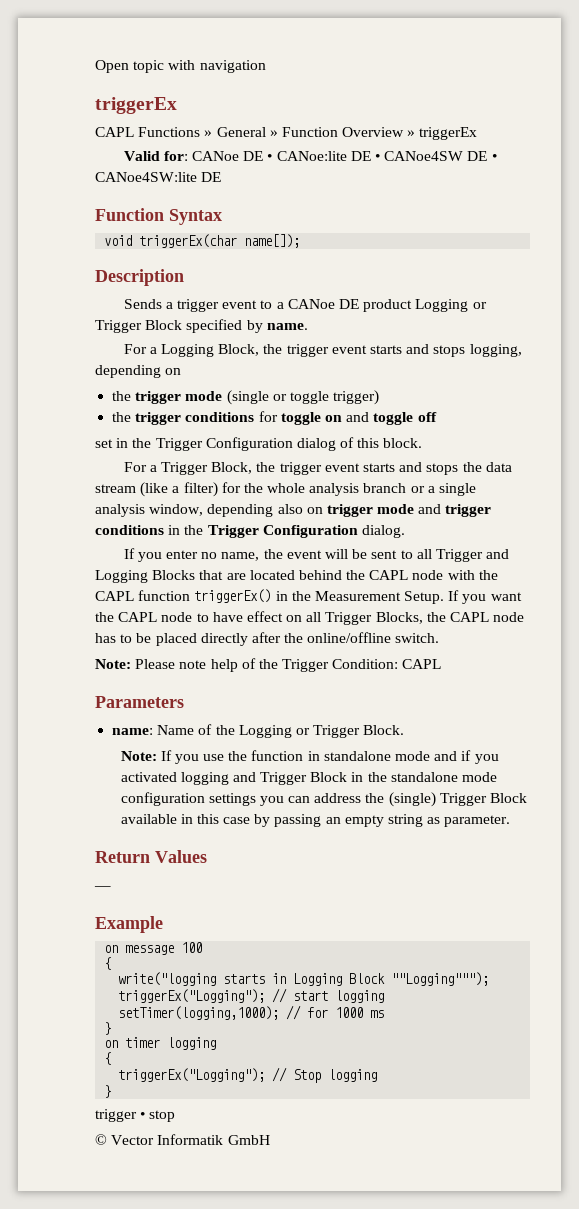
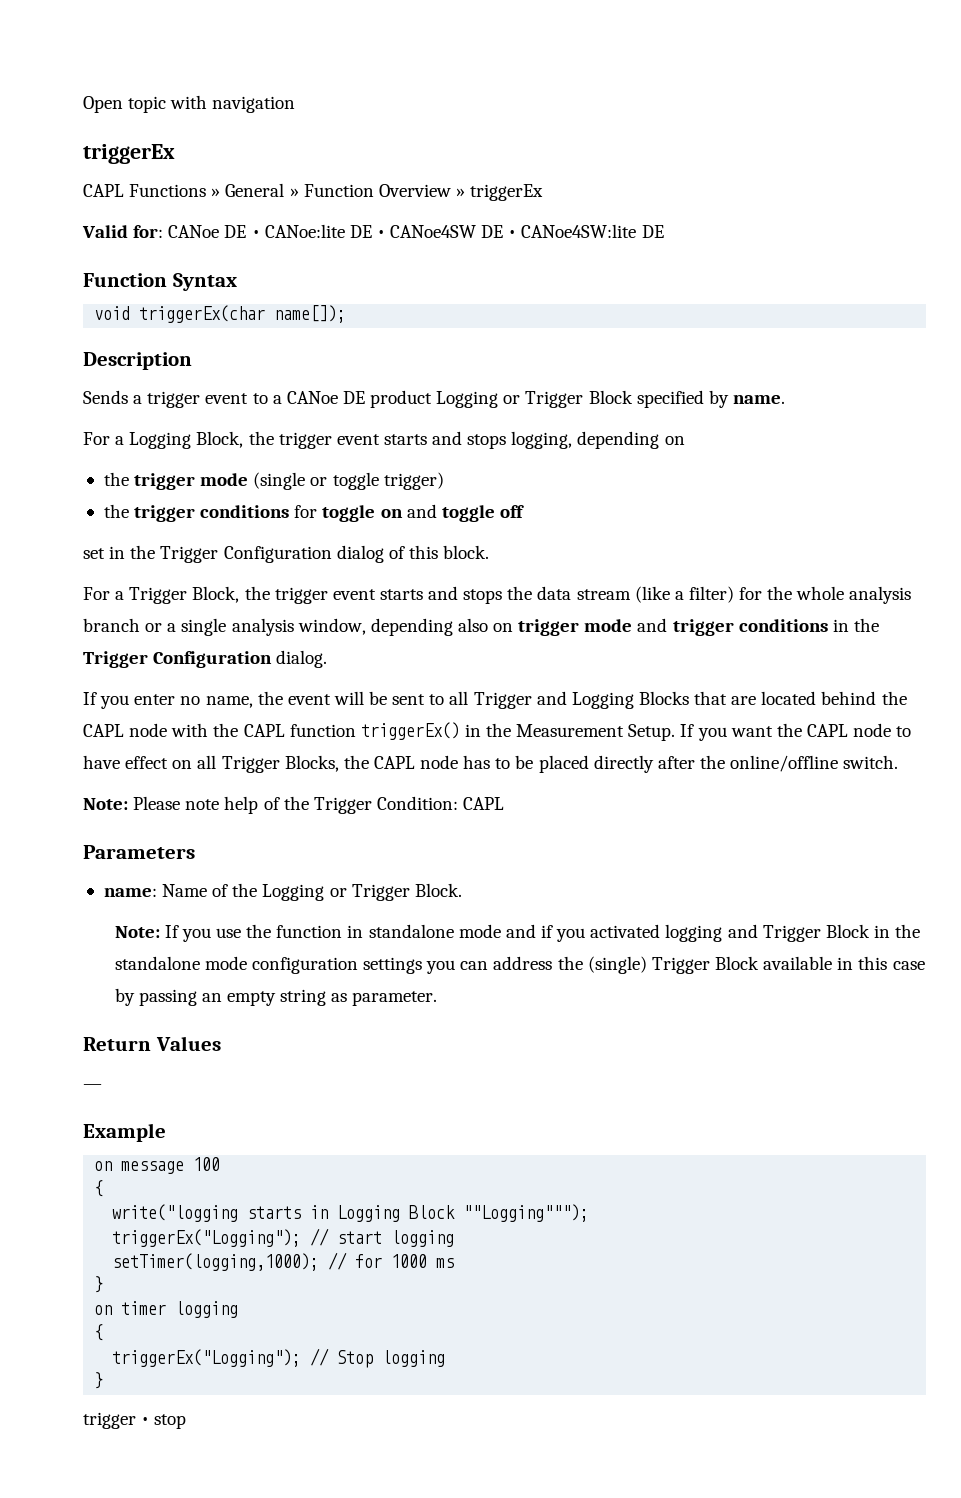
- © Vector Informatik GmbH

